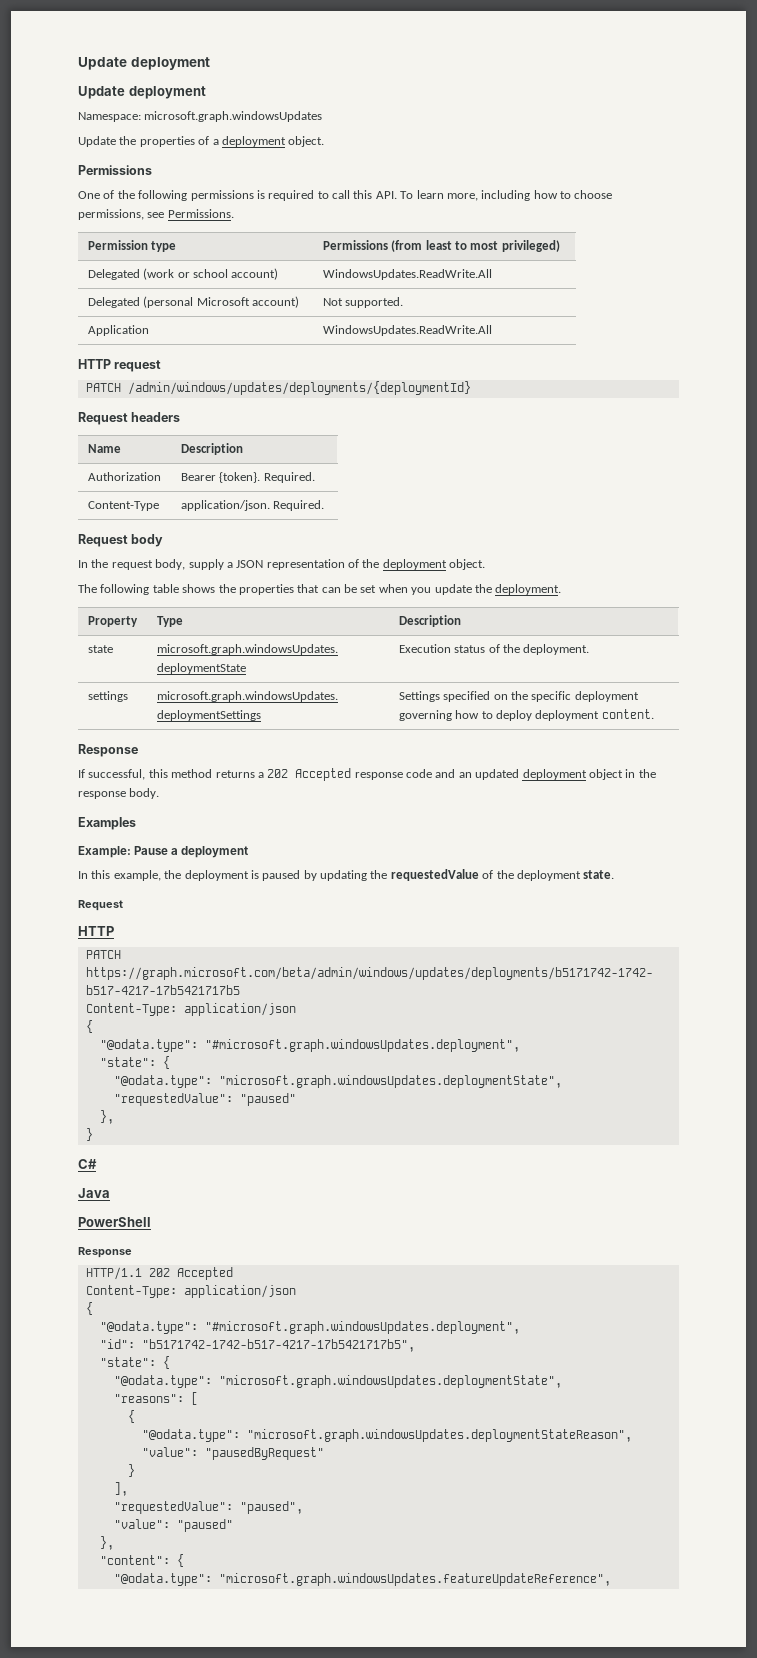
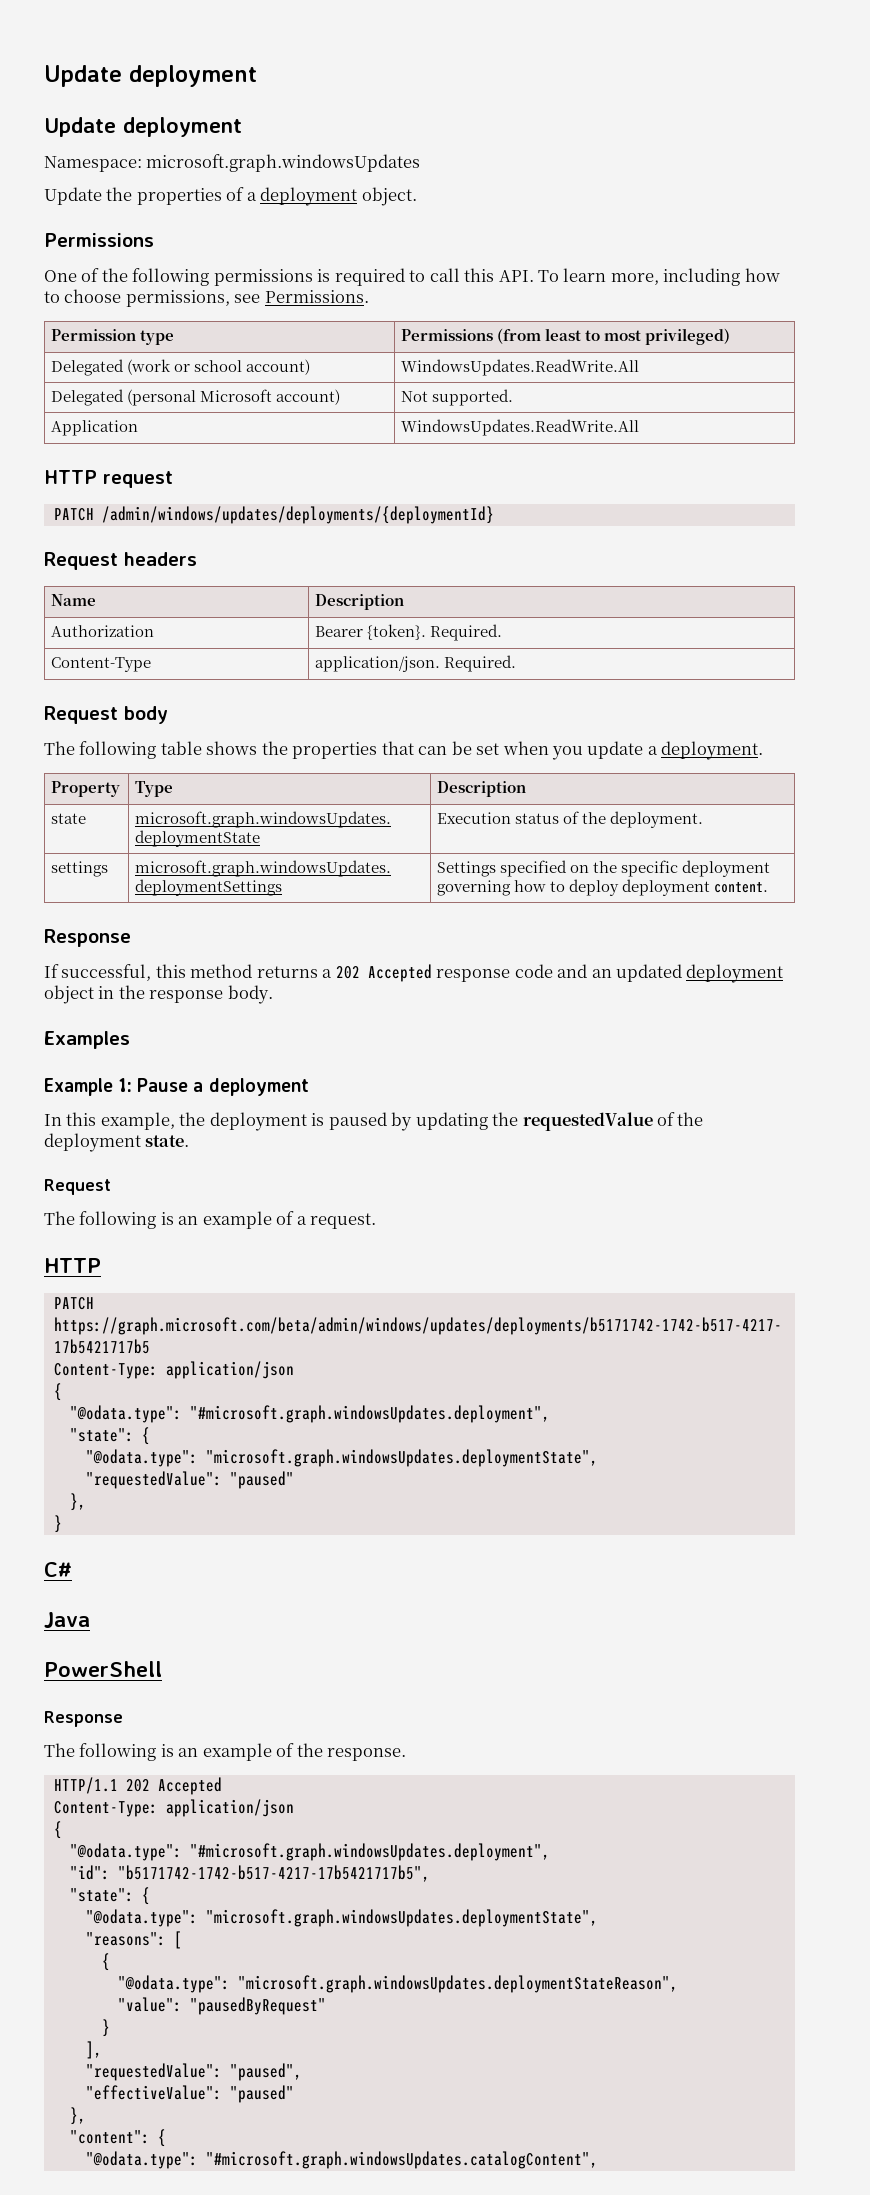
- In the request body, supply a JSON representation of the deployment object.
- The following table shows the properties that can be set when you update the deployment.
+ The following table shows the properties that can be set when you update a deployment.
- Example: Pause a deployment
+ Example 1: Pause a deployment
+ The following is an example of a request.
+ The following is an example of the response.
- "value": "paused"
+ "effectiveValue": "paused"
- "@odata.type": "microsoft.graph.windowsUpdates.featureUpdateReference",
+ "@odata.type": "#microsoft.graph.windowsUpdates.catalogContent",

